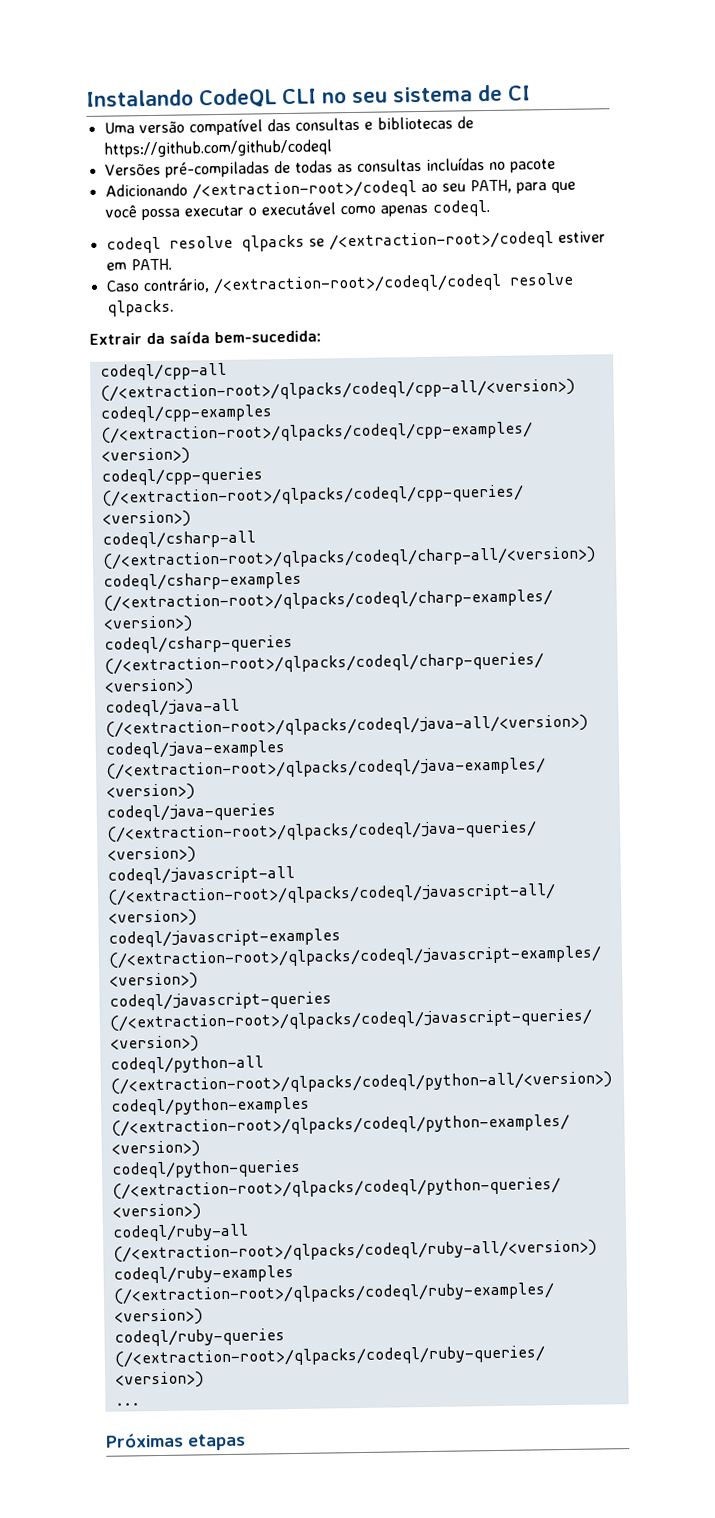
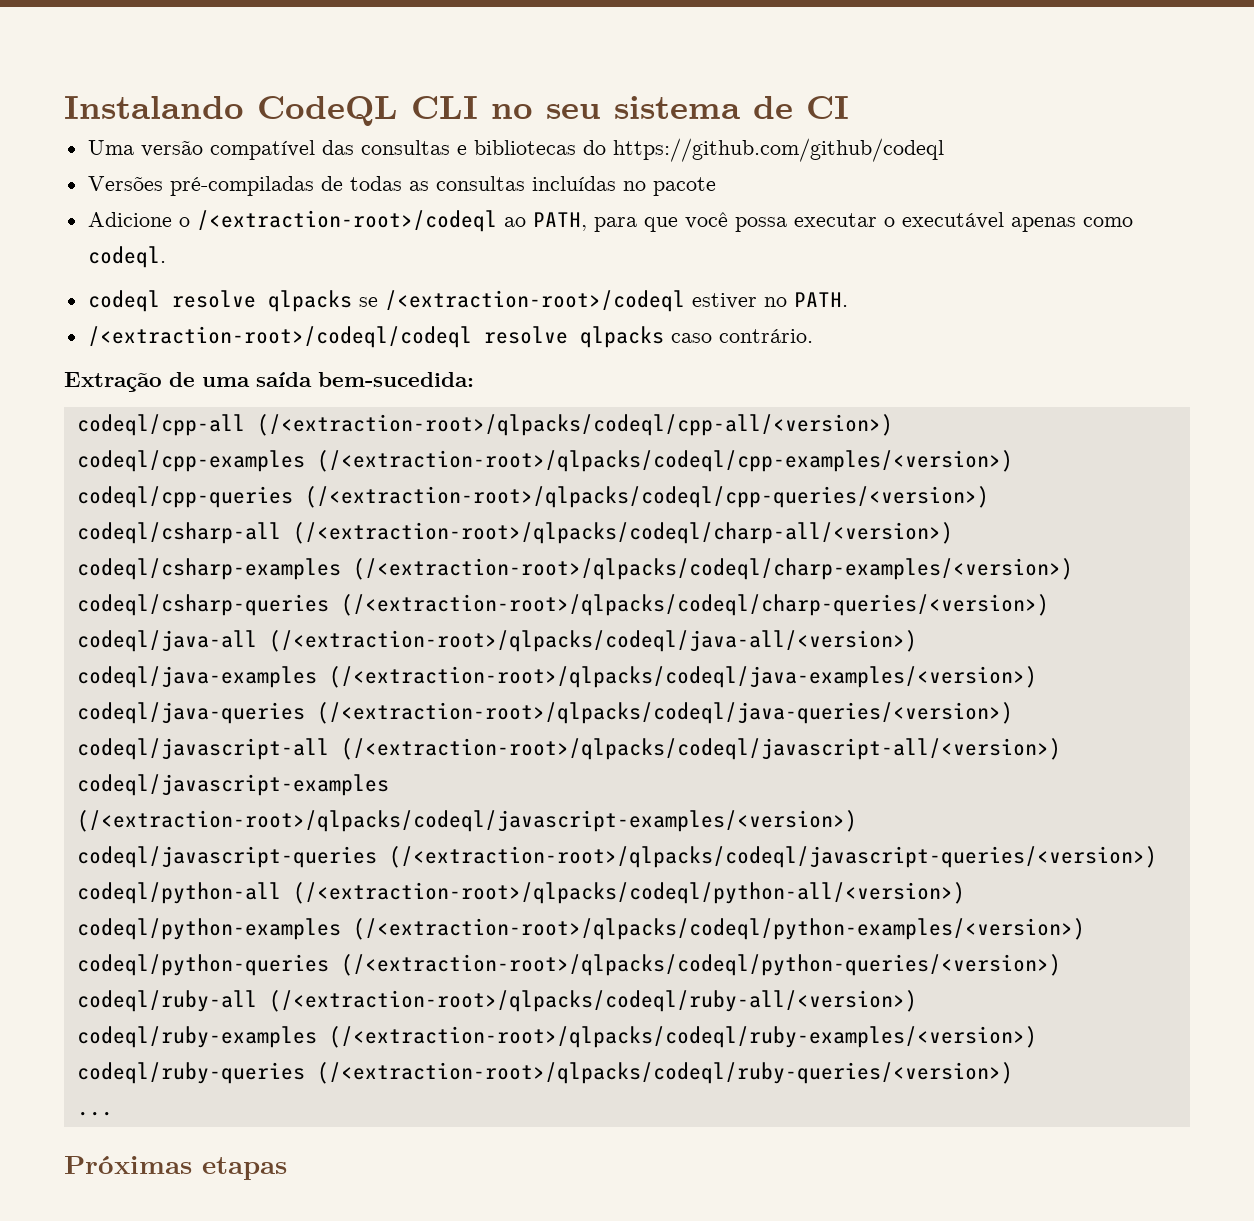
- Uma versão compatível das consultas e bibliotecas de https://github.com/github/codeql
+ Uma versão compatível das consultas e bibliotecas do https://github.com/github/codeql
- Adicionando /<extraction-root>/codeql ao seu PATH, para que você possa executar o executável como apenas codeql.
+ Adicione o /<extraction-root>/codeql ao PATH, para que você possa executar o executável apenas como codeql.
- codeql resolve qlpacks se /<extraction-root>/codeql estiver em PATH.
+ codeql resolve qlpacks se /<extraction-root>/codeql estiver no PATH.
- Caso contrário, /<extraction-root>/codeql/codeql resolve qlpacks.
- Extrair da saída bem-sucedida:
+ /<extraction-root>/codeql/codeql resolve qlpacks caso contrário.
+ Extração de uma saída bem-sucedida:

